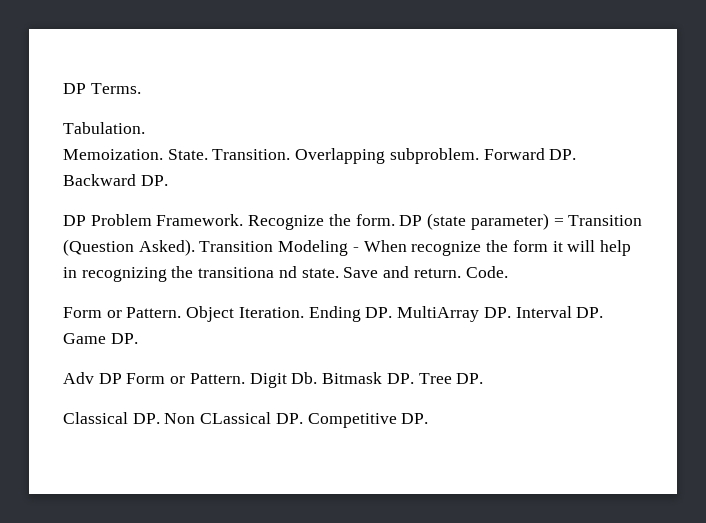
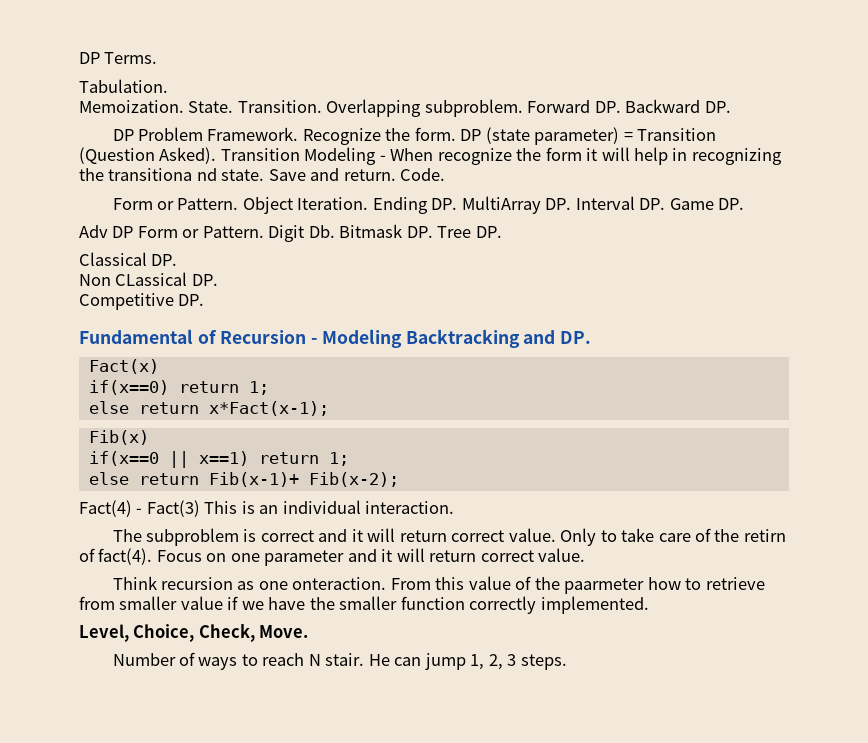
- Classical DP. Non CLassical DP. Competitive DP.
+ Classical DP.
+ Non CLassical DP.
+ Competitive DP.
+ Fundamental of Recursion - Modeling Backtracking and DP.
+ Fact(x)
+ if(x==0) return 1;
+ else return x*Fact(x-1);
+ Fib(x)
+ if(x==0 || x==1) return 1;
+ else return Fib(x-1)+ Fib(x-2);
+ Fact(4) - Fact(3) This is an individual interaction.
+ The subproblem is correct and it will return correct value. Only to take care of the retirn of fact(4). Focus on one parameter and it will return correct value.
+ Think recursion as one onteraction. From this value of the paarmeter how to retrieve from smaller value if we have the smaller function correctly implemented.
+ Level, Choice, Check, Move.
+ Number of ways to reach N stair. He can jump 1, 2, 3 steps.

